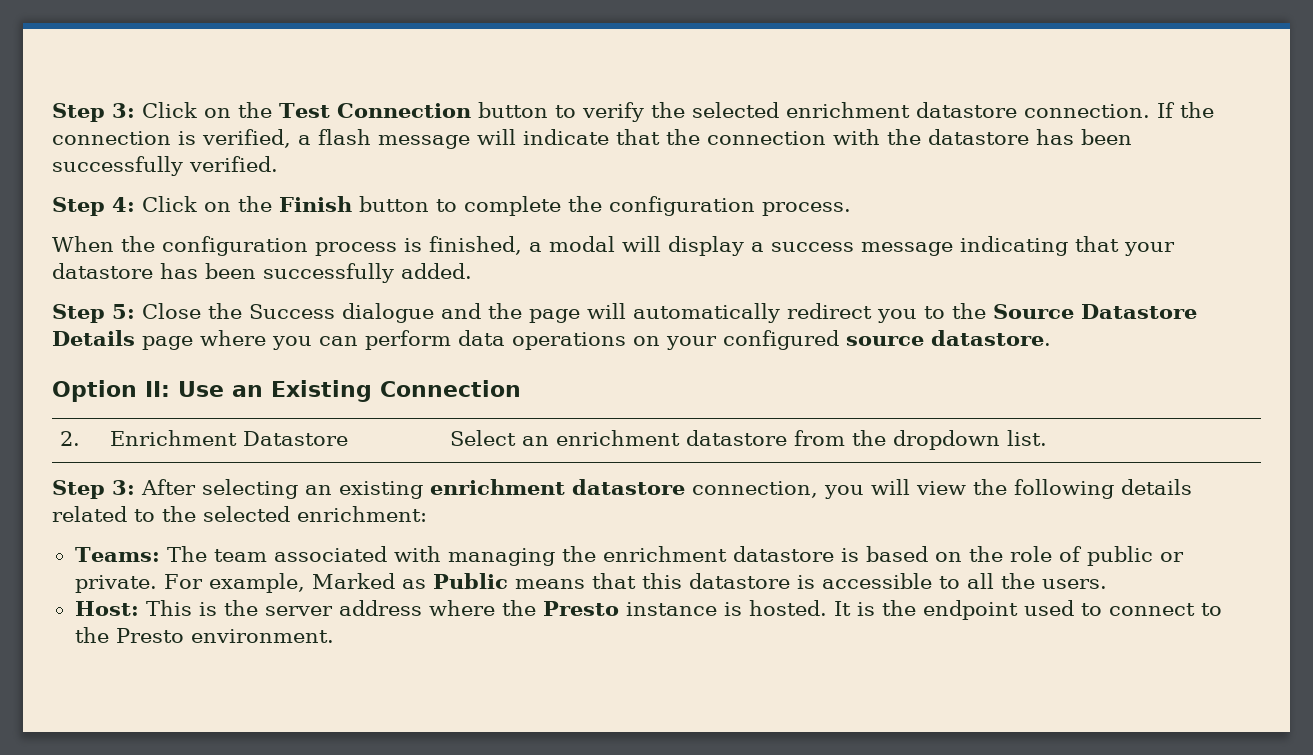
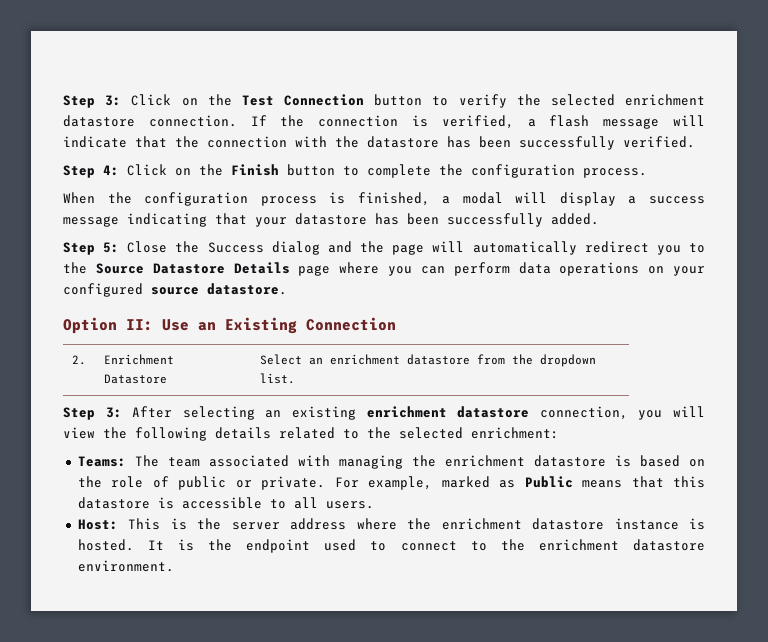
- Step 5: Close the Success dialogue and the page will automatically redirect you to the Source Datastore Details page where you can perform data operations on your configured source datastore.
+ Step 5: Close the Success dialog and the page will automatically redirect you to the Source Datastore Details page where you can perform data operations on your configured source datastore.
- For example, Marked as Public means that this datastore is accessible to all the users.
+ For example, marked as Public means that this datastore is accessible to all users.
- Host: This is the server address where the Presto instance is hosted.
+ Host: This is the server address where the enrichment datastore instance is hosted.
- It is the endpoint used to connect to the Presto environment.
+ It is the endpoint used to connect to the enrichment datastore environment.

